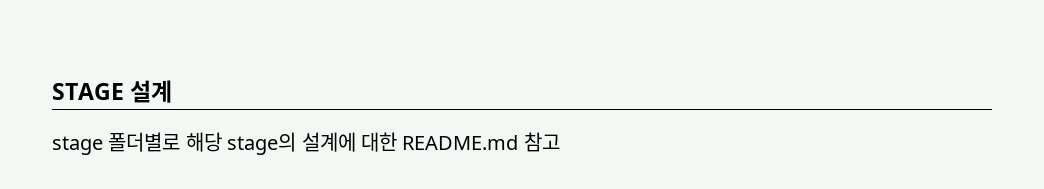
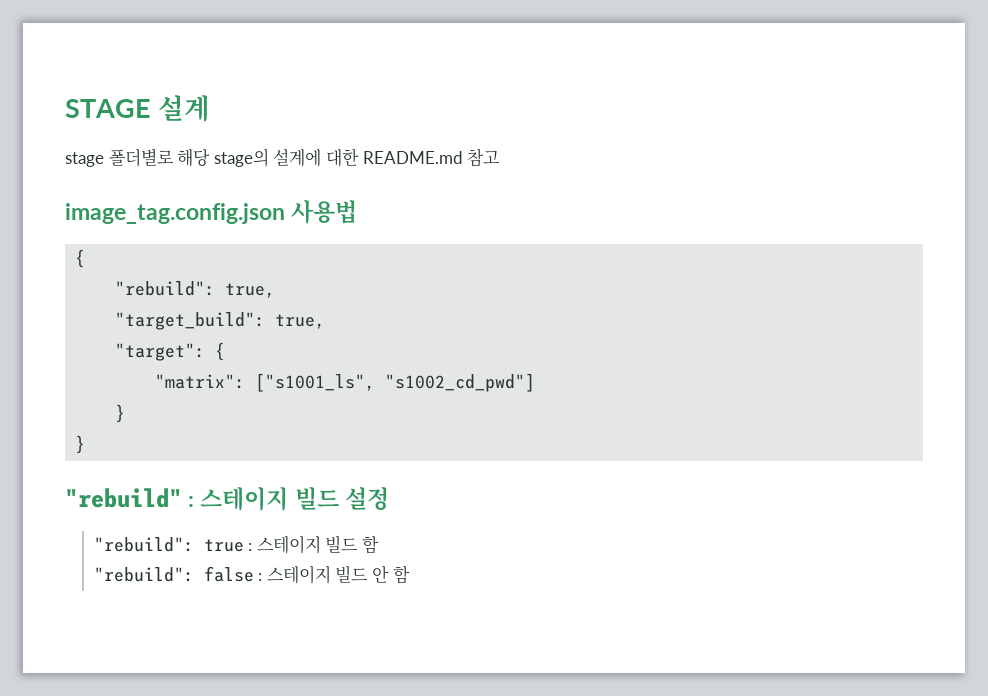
+ image_tag.config.json 사용법
+ {
+ "rebuild": true,
+ "target_build": true,
+ "target": {
+ "matrix": ["s1001_ls", "s1002_cd_pwd"]
+ }
+ }
+ "rebuild" : 스테이지 빌드 설정
+ "rebuild": true : 스테이지 빌드 함
+ "rebuild": false : 스테이지 빌드 안 함

